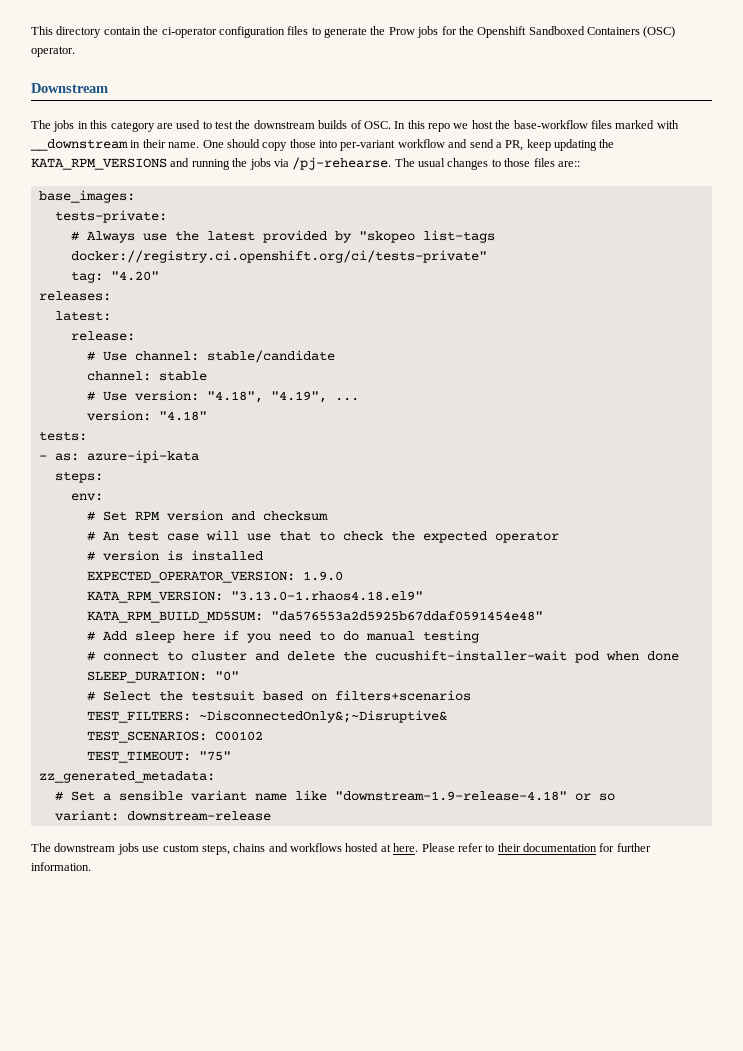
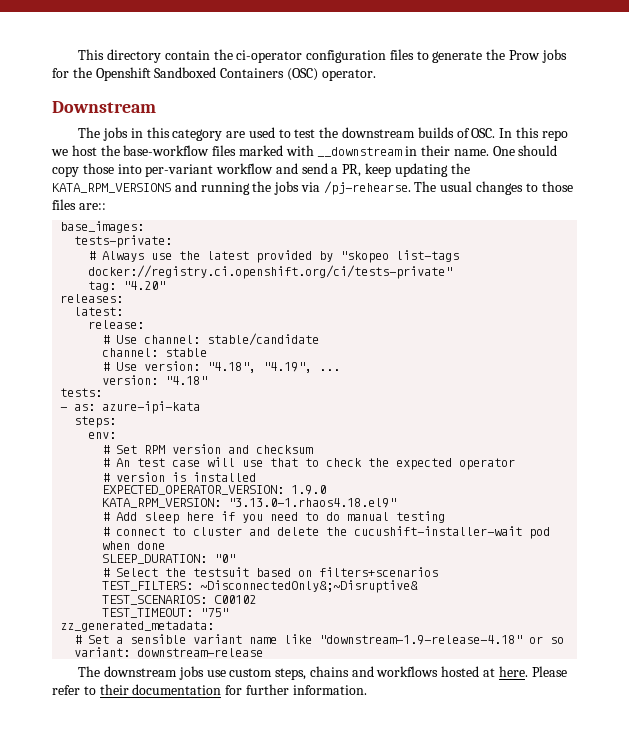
- KATA_RPM_BUILD_MD5SUM: "da576553a2d5925b67ddaf0591454e48"

